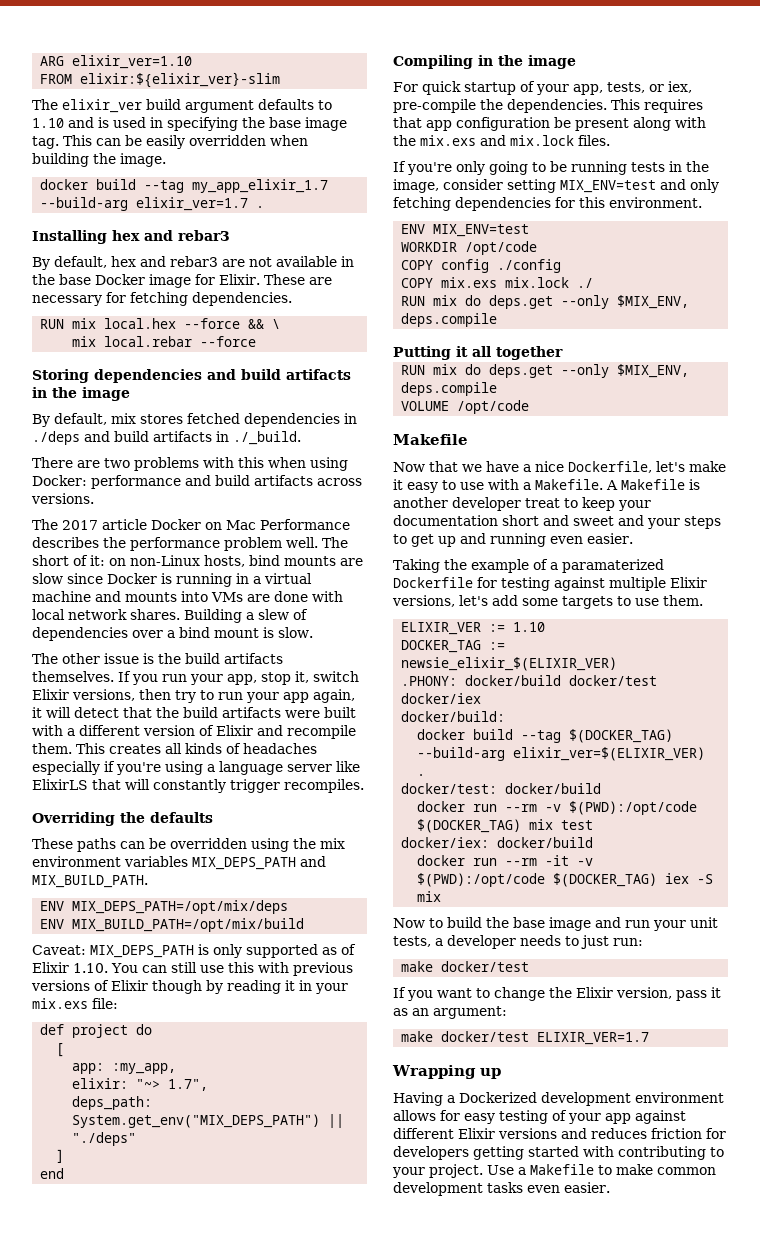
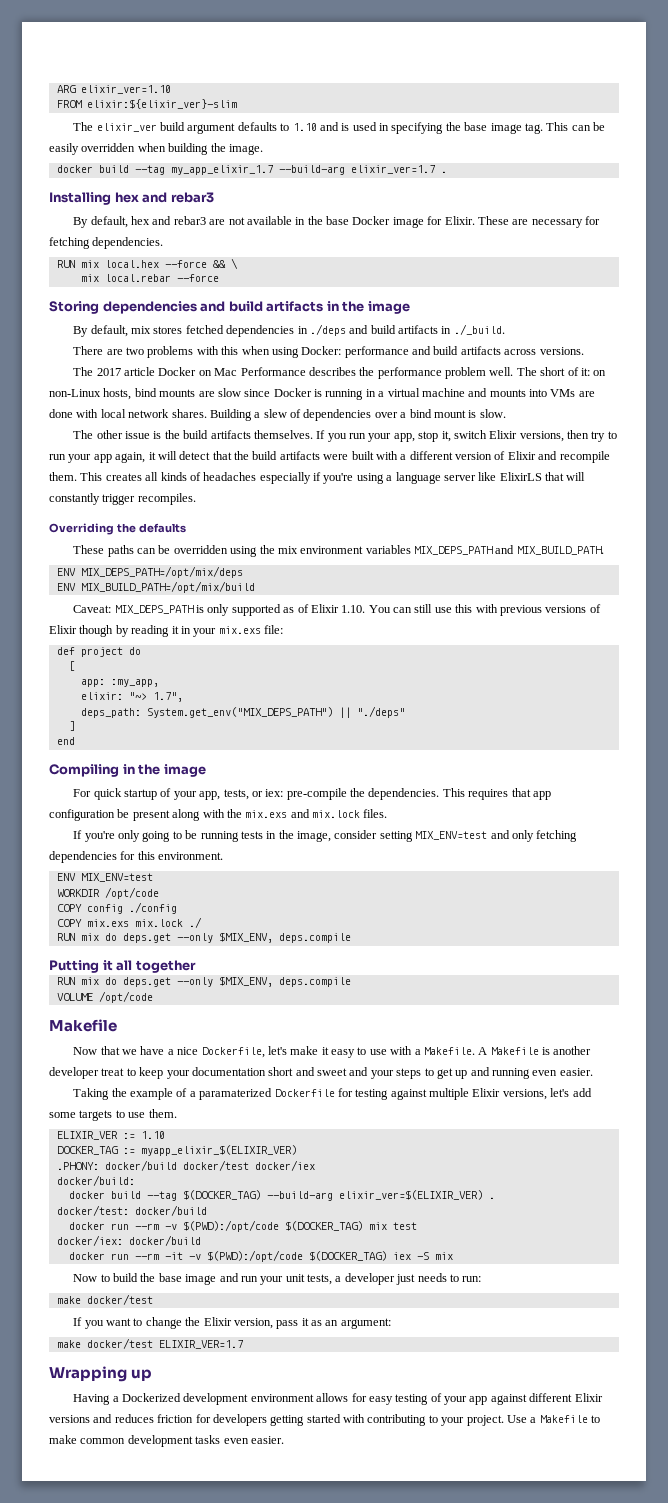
- For quick startup of your app, tests, or iex, pre-compile the dependencies.
+ For quick startup of your app, tests, or iex: pre-compile the dependencies.
- DOCKER_TAG := newsie_elixir_$(ELIXIR_VER)
+ DOCKER_TAG := myapp_elixir_$(ELIXIR_VER)
- Now to build the base image and run your unit tests, a developer needs to just run:
+ Now to build the base image and run your unit tests, a developer just needs to run:

